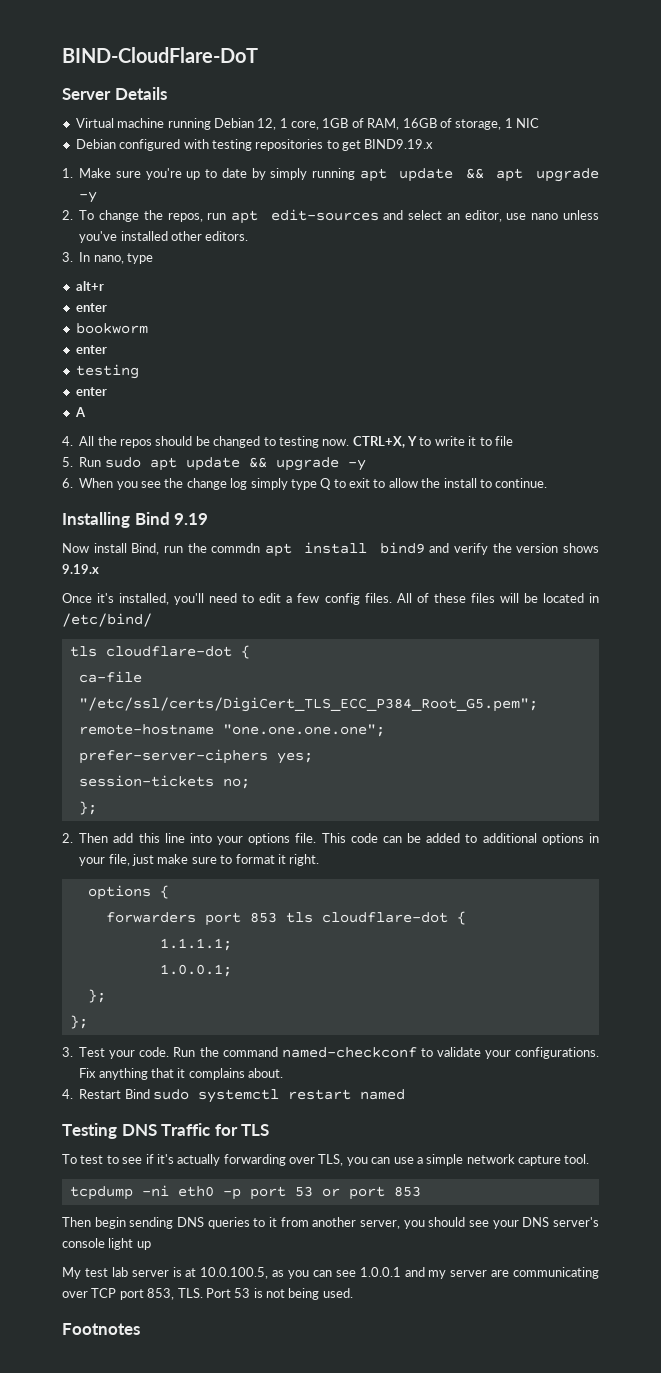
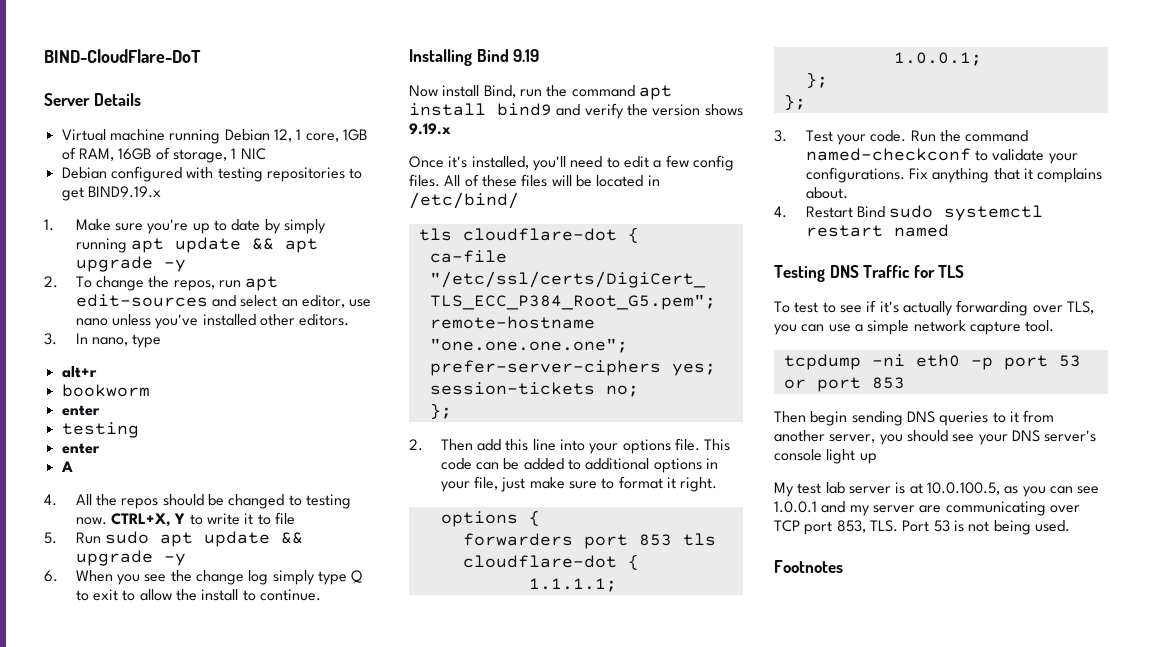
  alt+r
- enter
- Now install Bind, run the commdn apt install bind9 and verify the version shows 9.19.x
+ Now install Bind, run the command apt install bind9 and verify the version shows 9.19.x

